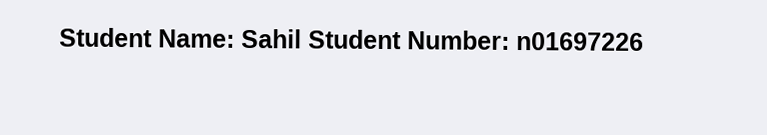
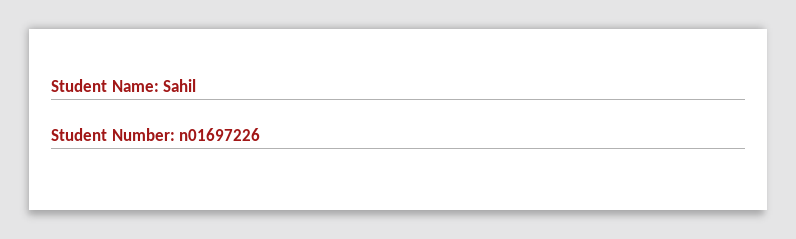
- Student Name: Sahil Student Number: n01697226
+ Student Name: Sahil
+ Student Number: n01697226

